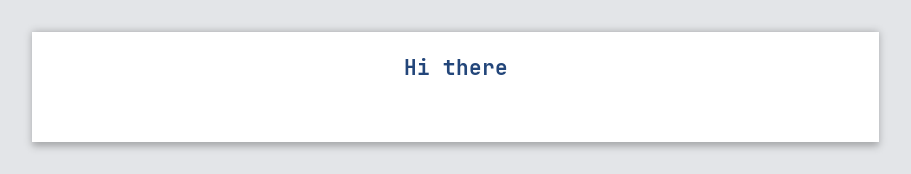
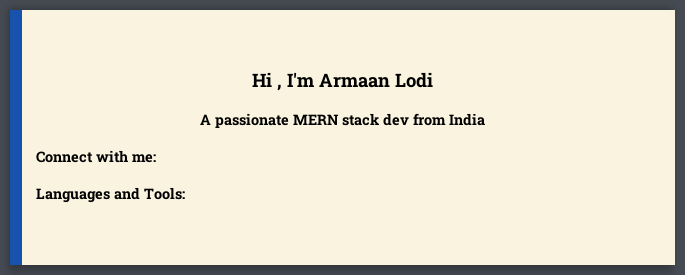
- Hi there
+ Hi , I'm Armaan Lodi
+ A passionate MERN stack dev from India
+ Connect with me:
+ Languages and Tools:

